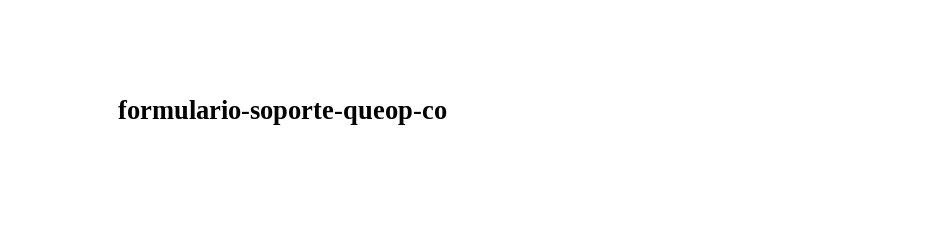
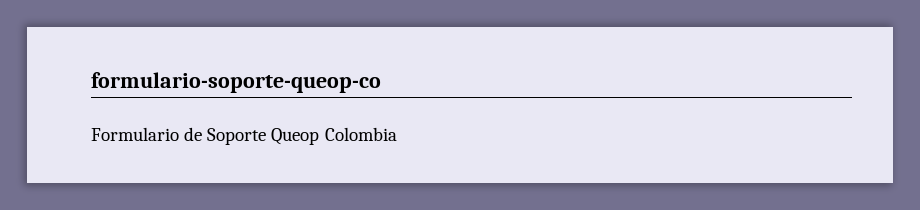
+ Formulario de Soporte Queop Colombia

